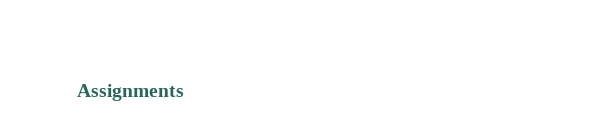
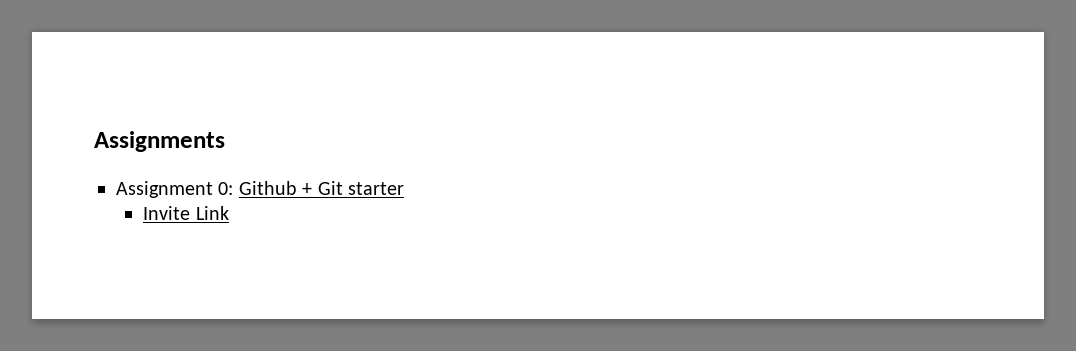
+ Assignment 0: Github + Git starter
+ Invite Link

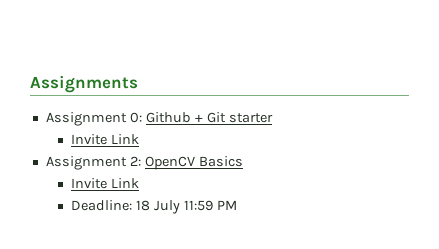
+ Assignment 2: OpenCV Basics
+ Invite Link
+ Deadline: 18 July 11:59 PM

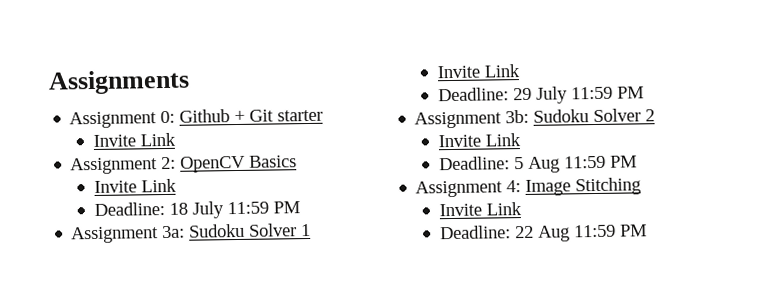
+ Assignment 3a: Sudoku Solver 1
+ Invite Link
+ Deadline: 29 July 11:59 PM
+ Assignment 3b: Sudoku Solver 2
+ Invite Link
+ Deadline: 5 Aug 11:59 PM
+ Assignment 4: Image Stitching
+ Invite Link
+ Deadline: 22 Aug 11:59 PM

